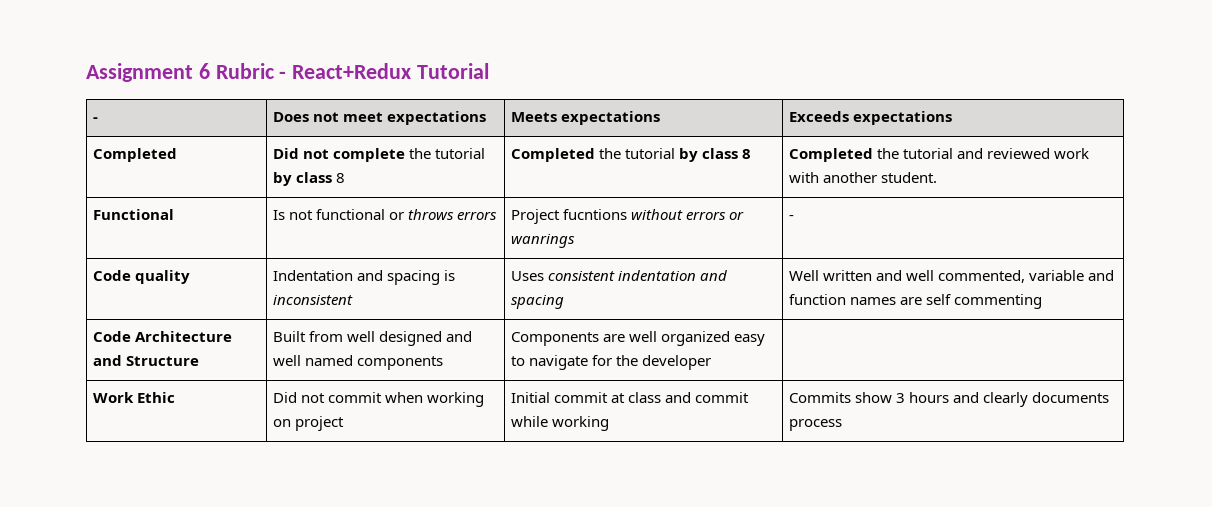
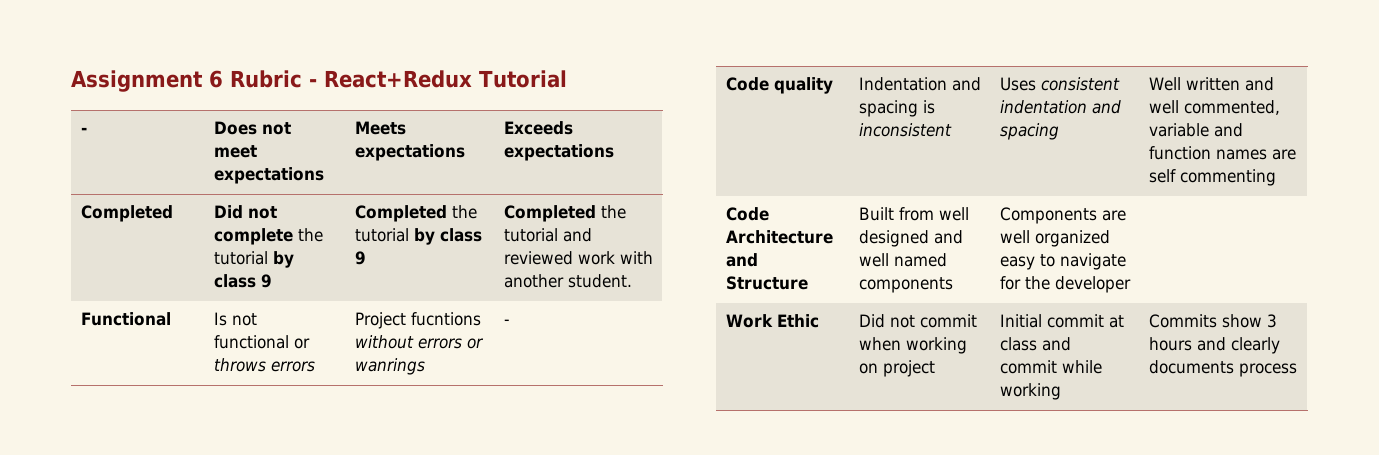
- Completed | Did not complete the tutorial by class 8 | Completed the tutorial by class 8 | Completed the tutorial and reviewed work with another student.
+ Completed | Did not complete the tutorial by class 9 | Completed the tutorial by class 9 | Completed the tutorial and reviewed work with another student.

